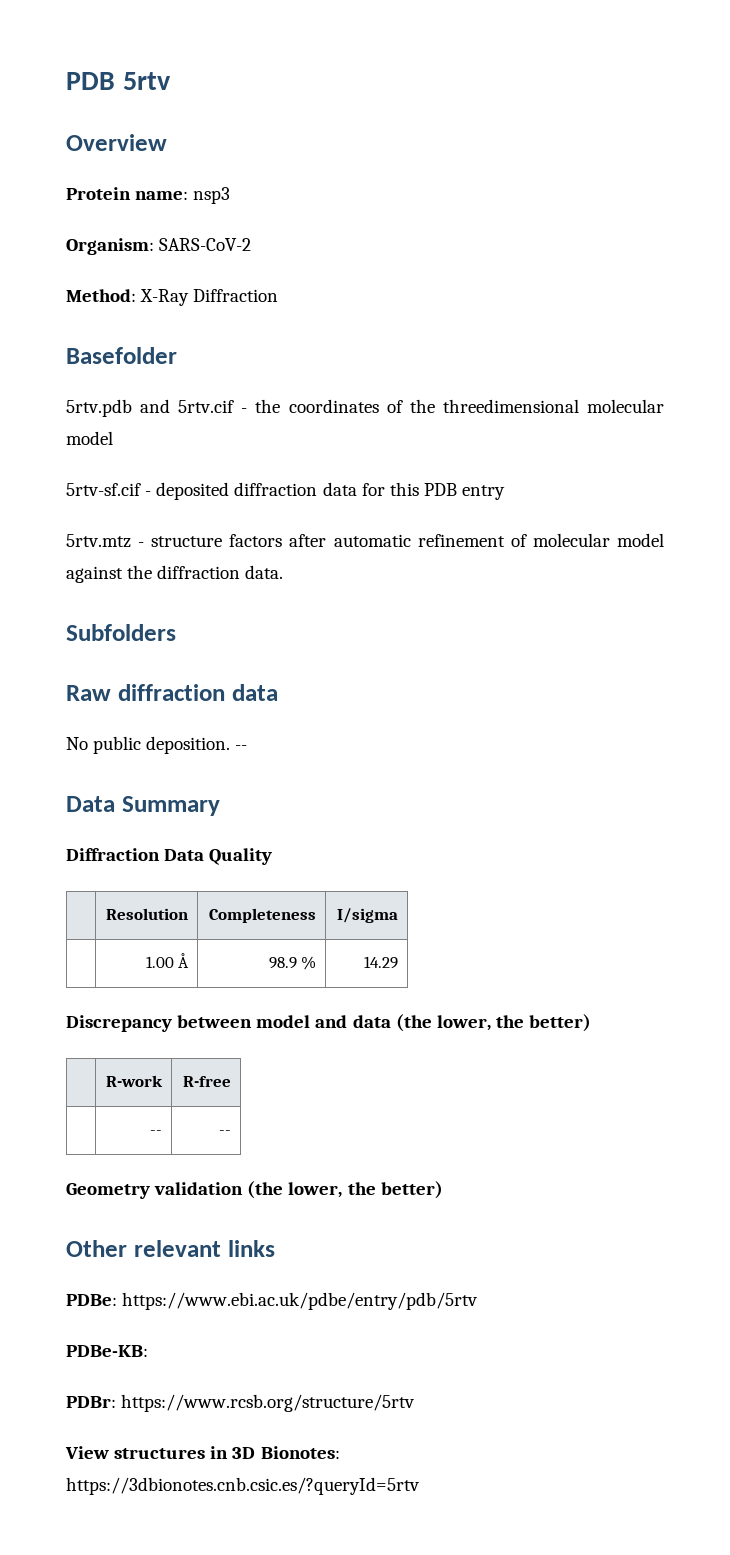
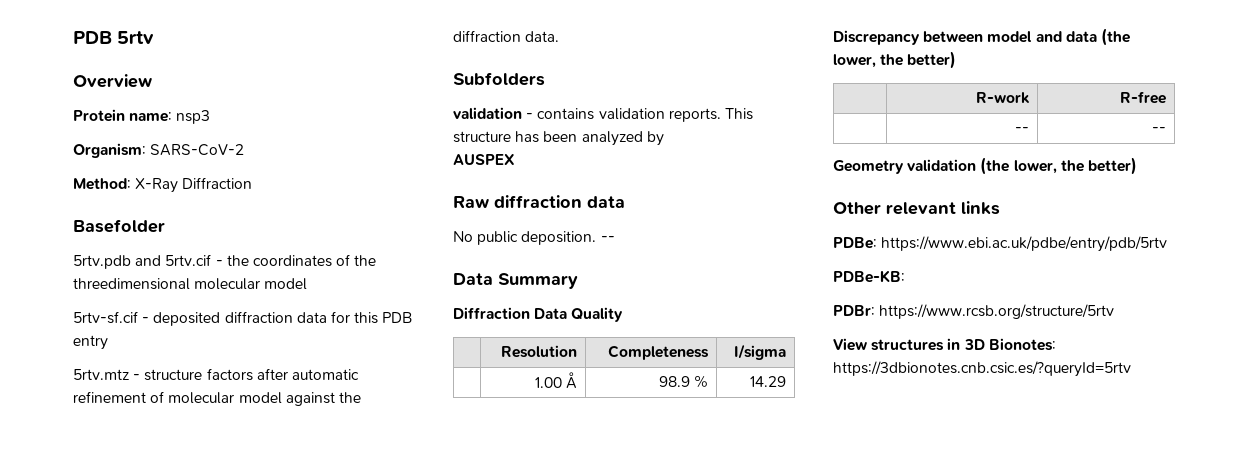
+ validation - contains validation reports. This structure has been analyzed by
+ AUSPEX

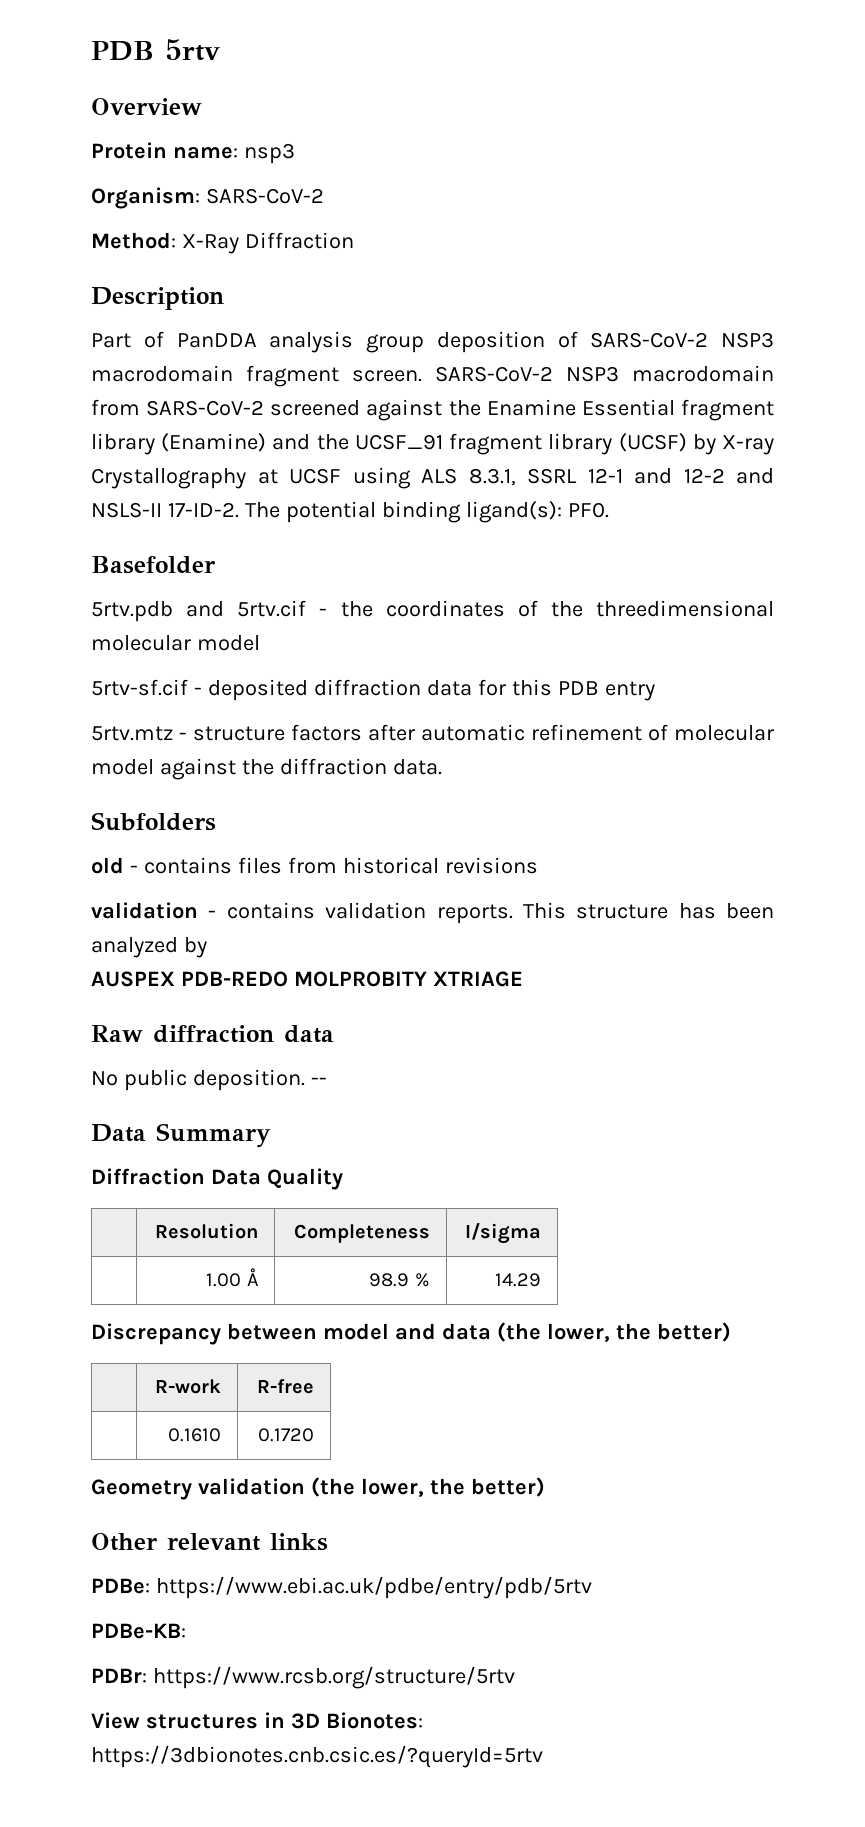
+ Description
+ Part of PanDDA analysis group deposition of SARS-CoV-2 NSP3 macrodomain fragment screen. SARS-CoV-2 NSP3 macrodomain from SARS-CoV-2 screened against the Enamine Essential fragment library (Enamine) and the UCSF_91 fragment library (UCSF) by X-ray Crystallography at UCSF using ALS 8.3.1, SSRL 12-1 and 12-2 and NSLS-II 17-ID-2. The potential binding ligand(s): PF0.
+ old - contains files from historical revisions
- AUSPEX
+ AUSPEX PDB-REDO MOLPROBITY XTRIAGE
- | -- | --
+ | 0.1610 | 0.1720

